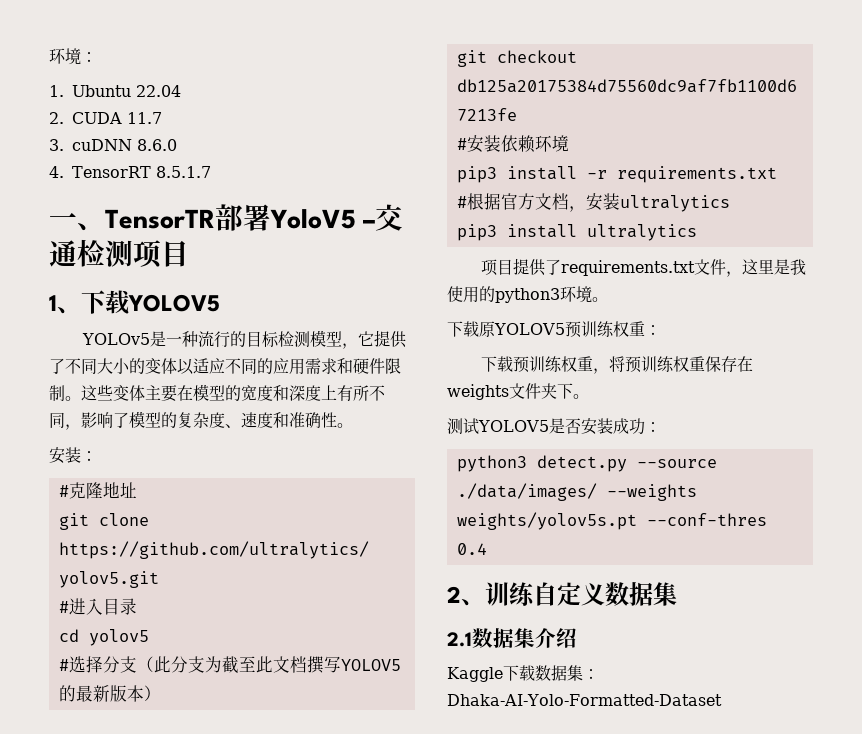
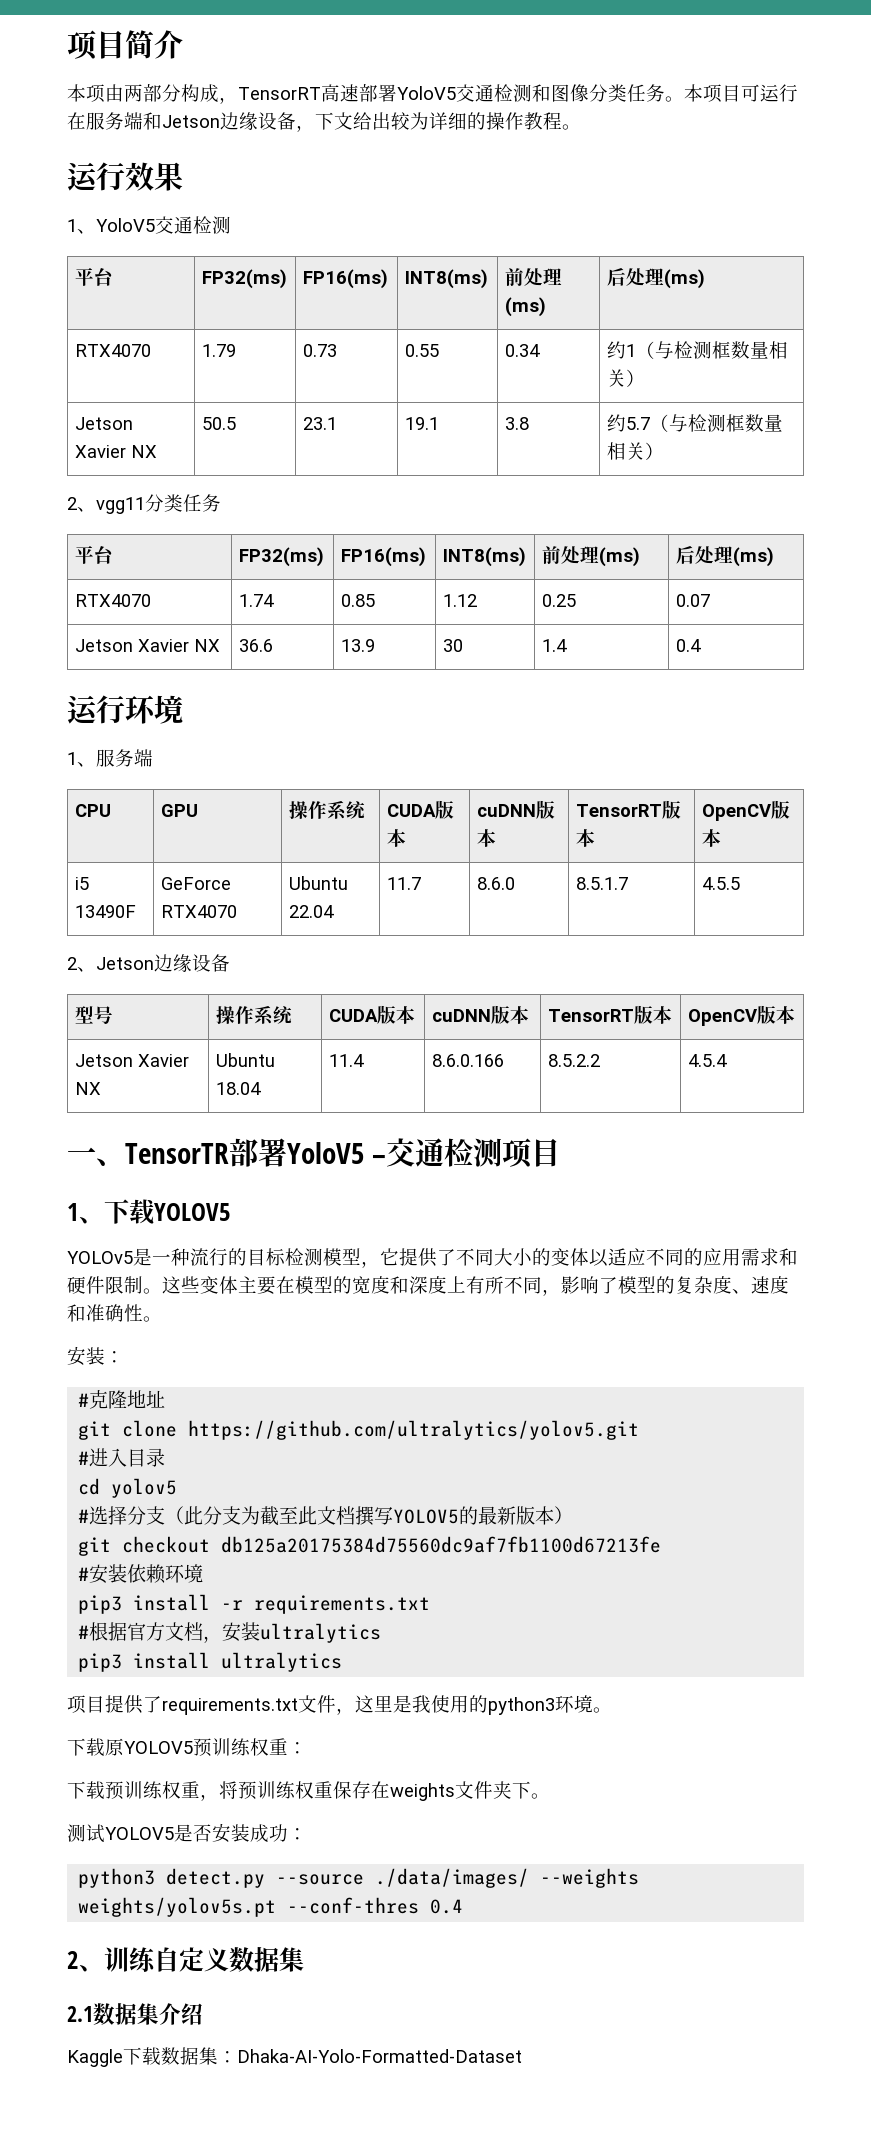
- 环境：
- 1. Ubuntu 22.04
- 2. CUDA 11.7
- 3. cuDNN 8.6.0
- 4. TensorRT 8.5.1.7
+ 项目简介
+ 本项由两部分构成，TensorRT高速部署YoloV5交通检测和图像分类任务。本项目可运行在服务端和Jetson边缘设备，下文给出较为详细的操作教程。
+ 运行效果
+ 1、YoloV5交通检测
+ 平台 | FP32(ms) | FP16(ms) | INT8(ms) | 前处理(ms) | 后处理(ms)
+ RTX4070 | 1.79 | 0.73 | 0.55 | 0.34 | 约1（与检测框数量相关）
+ Jetson Xavier NX | 50.5 | 23.1 | 19.1 | 3.8 | 约5.7（与检测框数量相关）
+ 2、vgg11分类任务
+ 平台 | FP32(ms) | FP16(ms) | INT8(ms) | 前处理(ms) | 后处理(ms)
+ RTX4070 | 1.74 | 0.85 | 1.12 | 0.25 | 0.07
+ Jetson Xavier NX | 36.6 | 13.9 | 30 | 1.4 | 0.4
+ 运行环境
+ 1、服务端
+ CPU | GPU | 操作系统 | CUDA版本 | cuDNN版本 | TensorRT版本 | OpenCV版本
+ i5 13490F | GeForce RTX4070 | Ubuntu 22.04 | 11.7 | 8.6.0 | 8.5.1.7 | 4.5.5
+ 2、Jetson边缘设备
+ 型号 | 操作系统 | CUDA版本 | cuDNN版本 | TensorRT版本 | OpenCV版本
+ Jetson Xavier NX | Ubuntu 18.04 | 11.4 | 8.6.0.166 | 8.5.2.2 | 4.5.4

